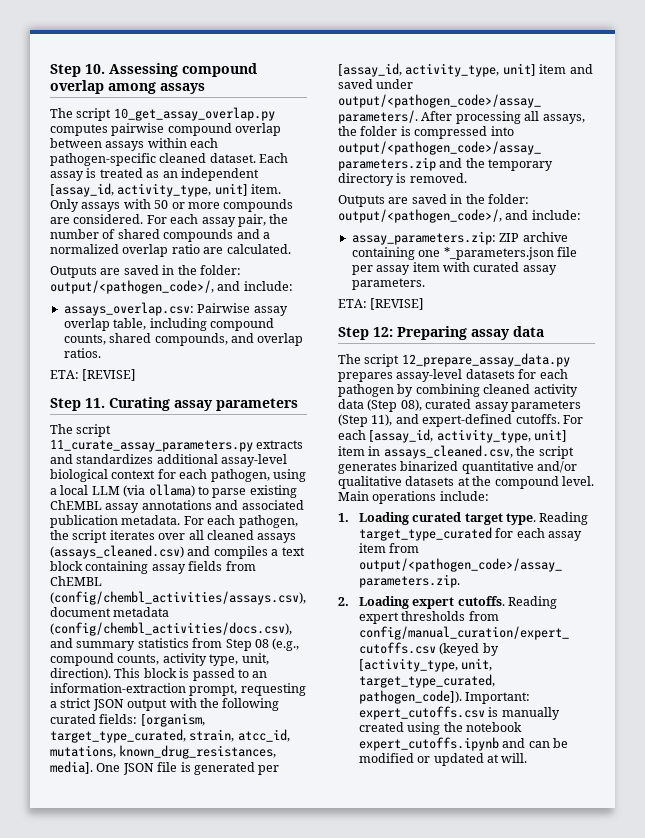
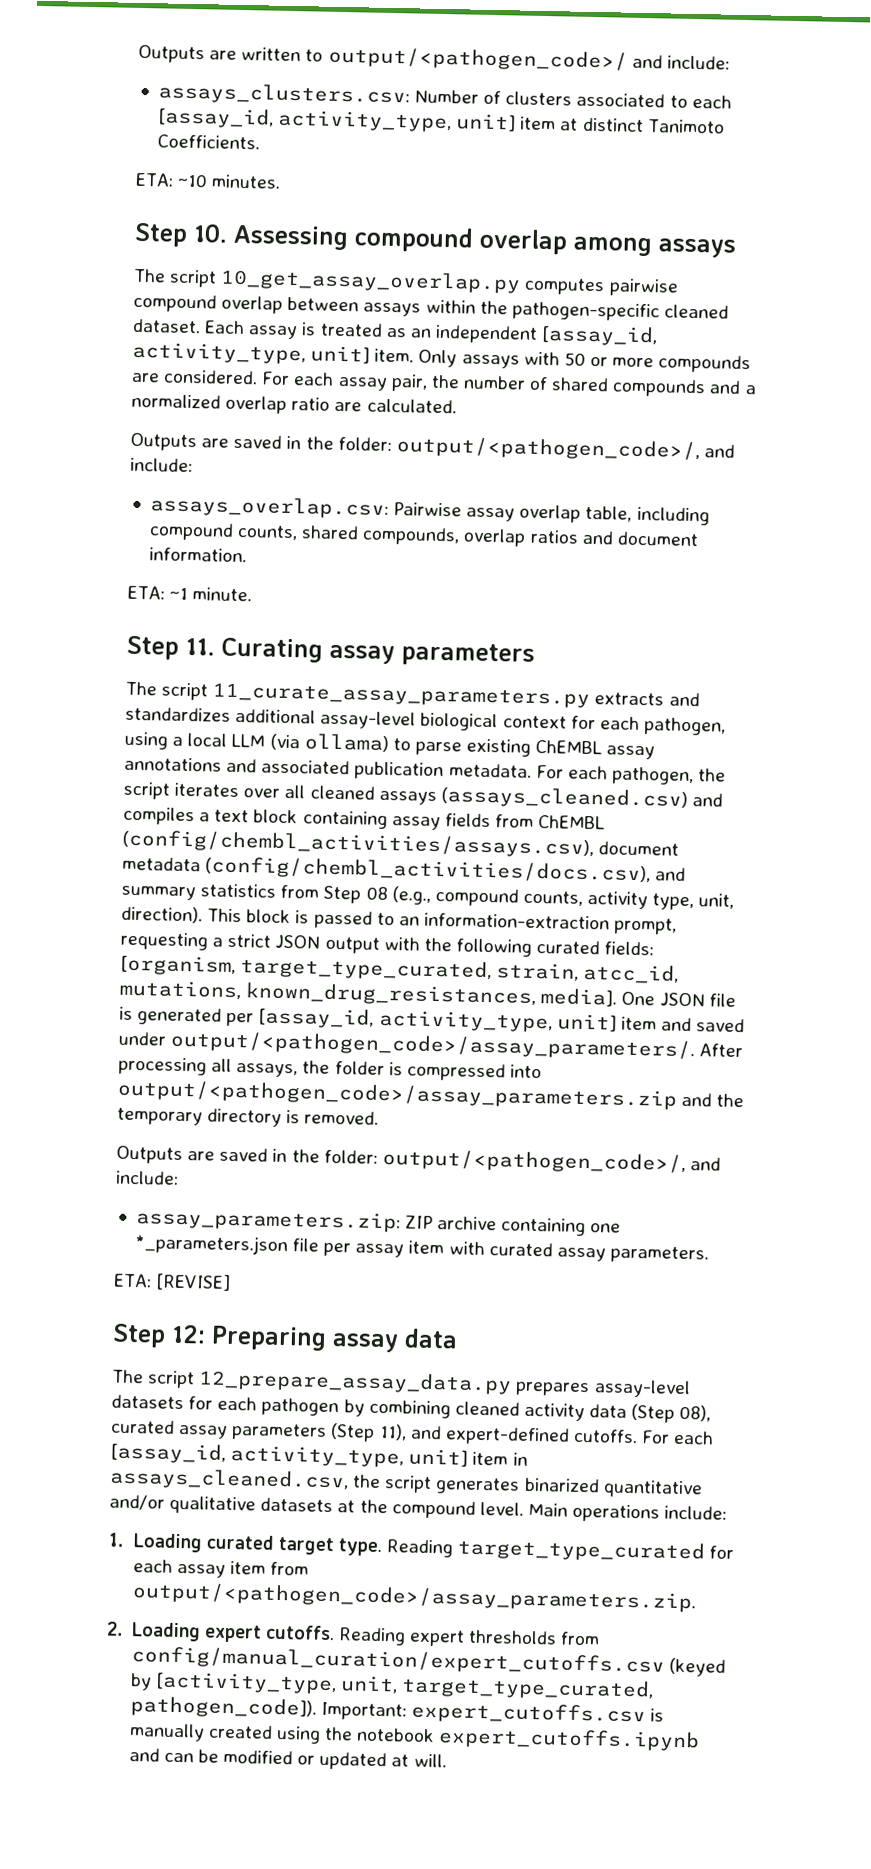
+ Outputs are written to output/<pathogen_code>/ and include:
+ assays_clusters.csv: Number of clusters associated to each [assay_id, activity_type, unit] item at distinct Tanimoto Coefficients.
+ ETA: ~10 minutes.
- The script 10_get_assay_overlap.py computes pairwise compound overlap between assays within each pathogen-specific cleaned dataset.
+ The script 10_get_assay_overlap.py computes pairwise compound overlap between assays within the pathogen-specific cleaned dataset.
- assays_overlap.csv: Pairwise assay overlap table, including compound counts, shared compounds, and overlap ratios.
- ETA: [REVISE]
+ assays_overlap.csv: Pairwise assay overlap table, including compound counts, shared compounds, overlap ratios and document information.
+ ETA: ~1 minute.

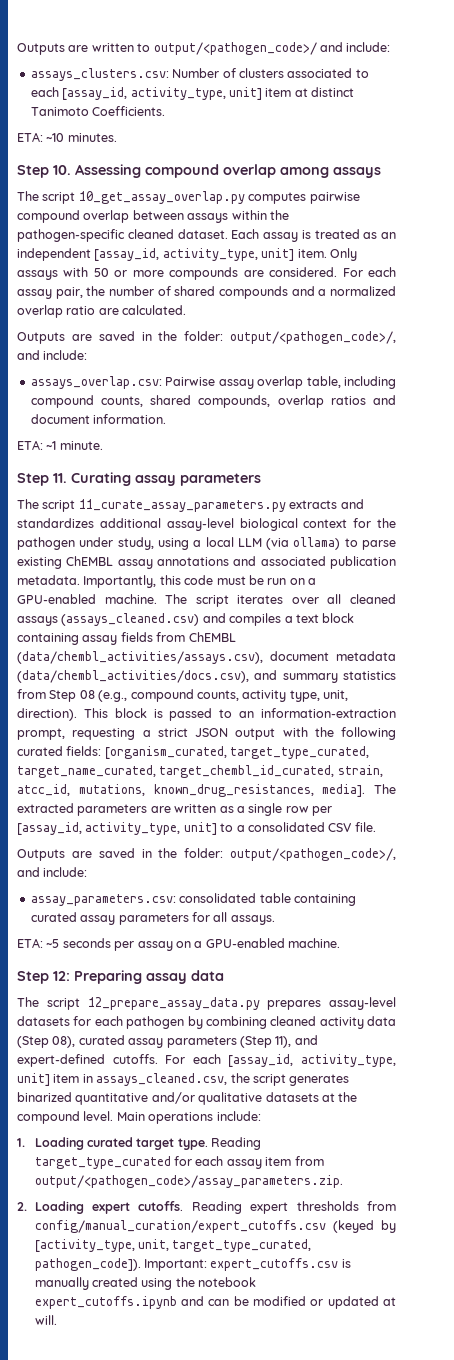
- The script 11_curate_assay_parameters.py extracts and standardizes additional assay-level biological context for each pathogen, using a local LLM (via ollama) to parse existing ChEMBL assay annotations and associated publication metadata.
+ The script 11_curate_assay_parameters.py extracts and standardizes additional assay-level biological context for the pathogen under study, using a local LLM (via ollama) to parse existing ChEMBL assay annotations and associated publication metadata.
- For each pathogen, the script iterates over all cleaned assays (assays_cleaned.csv) and compiles a text block containing assay fields from ChEMBL (config/chembl_activities/assays.csv), document metadata (config/chembl_activities/docs.csv), and summary statistics from Step 08 (e.g., compound counts, activity type, unit, direction).
+ Importantly, this code must be run on a GPU-enabled machine. The script iterates over all cleaned assays (assays_cleaned.csv) and compiles a text block containing assay fields from ChEMBL (data/chembl_activities/assays.csv), document metadata (data/chembl_activities/docs.csv), and summary statistics from Step 08 (e.g., compound counts, activity type, unit, direction).
- This block is passed to an information-extraction prompt, requesting a strict JSON output with the following curated fields: [organism, target_type_curated, strain, atcc_id, mutations, known_drug_resistances, media].
+ This block is passed to an information-extraction prompt, requesting a strict JSON output with the following curated fields: [organism_curated, target_type_curated, target_name_curated, target_chembl_id_curated, strain, atcc_id, mutations, known_drug_resistances, media].
- One JSON file is generated per [assay_id, activity_type, unit] item and saved under output/<pathogen_code>/assay_parameters/. After processing all assays, the folder is compressed into output/<pathogen_code>/assay_parameters.zip and the temporary directory is removed.
+ The extracted parameters are written as a single row per [assay_id, activity_type, unit] to a consolidated CSV file.
  Outputs are saved in the folder: output/<pathogen_code>/, and include:
- assay_parameters.zip: ZIP archive containing one *_parameters.json file per assay item with curated assay parameters.
- ETA: [REVISE]
+ assay_parameters.csv: consolidated table containing curated assay parameters for all assays.
+ ETA: ~5 seconds per assay on a GPU-enabled machine.

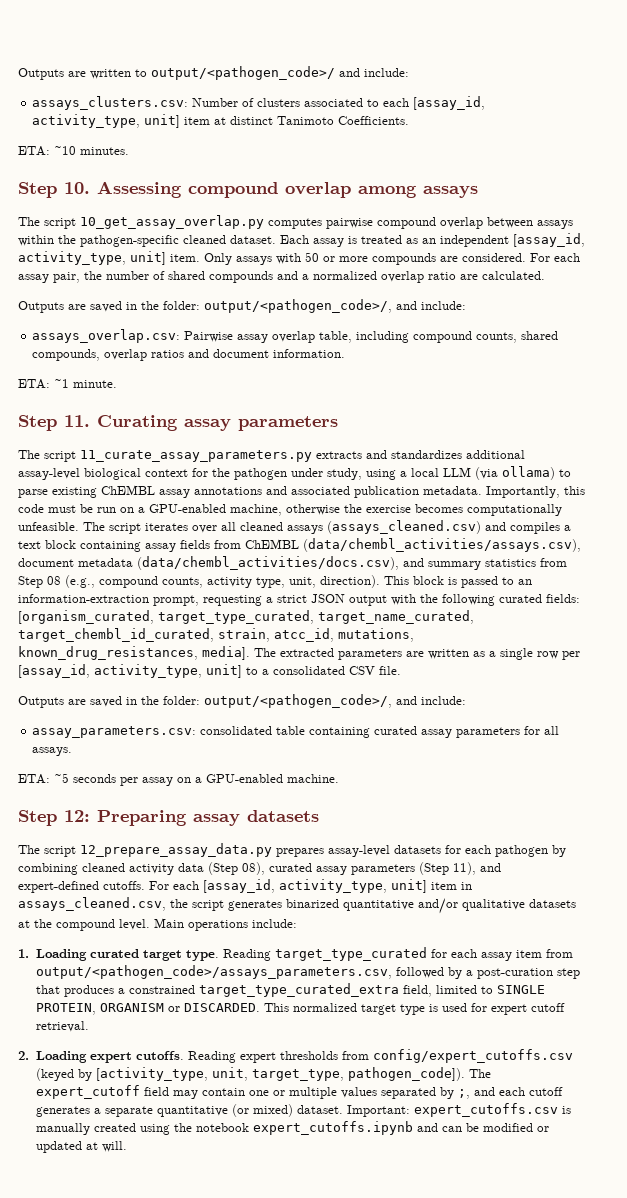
- Importantly, this code must be run on a GPU-enabled machine.
+ Importantly, this code must be run on a GPU-enabled machine, otherwise the exercise becomes computationally unfeasible.
- Step 12: Preparing assay data
+ Step 12: Preparing assay datasets
- Reading target_type_curated for each assay item from output/<pathogen_code>/assay_parameters.zip.
+ Reading target_type_curated for each assay item from output/<pathogen_code>/assays_parameters.csv, followed by a post-curation step that produces a constrained target_type_curated_extra field, limited to SINGLE PROTEIN, ORGANISM or DISCARDED. This normalized target type is used for expert cutoff retrieval.
- Reading expert thresholds from config/manual_curation/expert_cutoffs.csv (keyed by [activity_type, unit, target_type_curated, pathogen_code]).
+ Reading expert thresholds from config/expert_cutoffs.csv (keyed by [activity_type, unit, target_type, pathogen_code]). The expert_cutoff field may contain one or multiple values separated by ;, and each cutoff generates a separate quantitative (or mixed) dataset.

